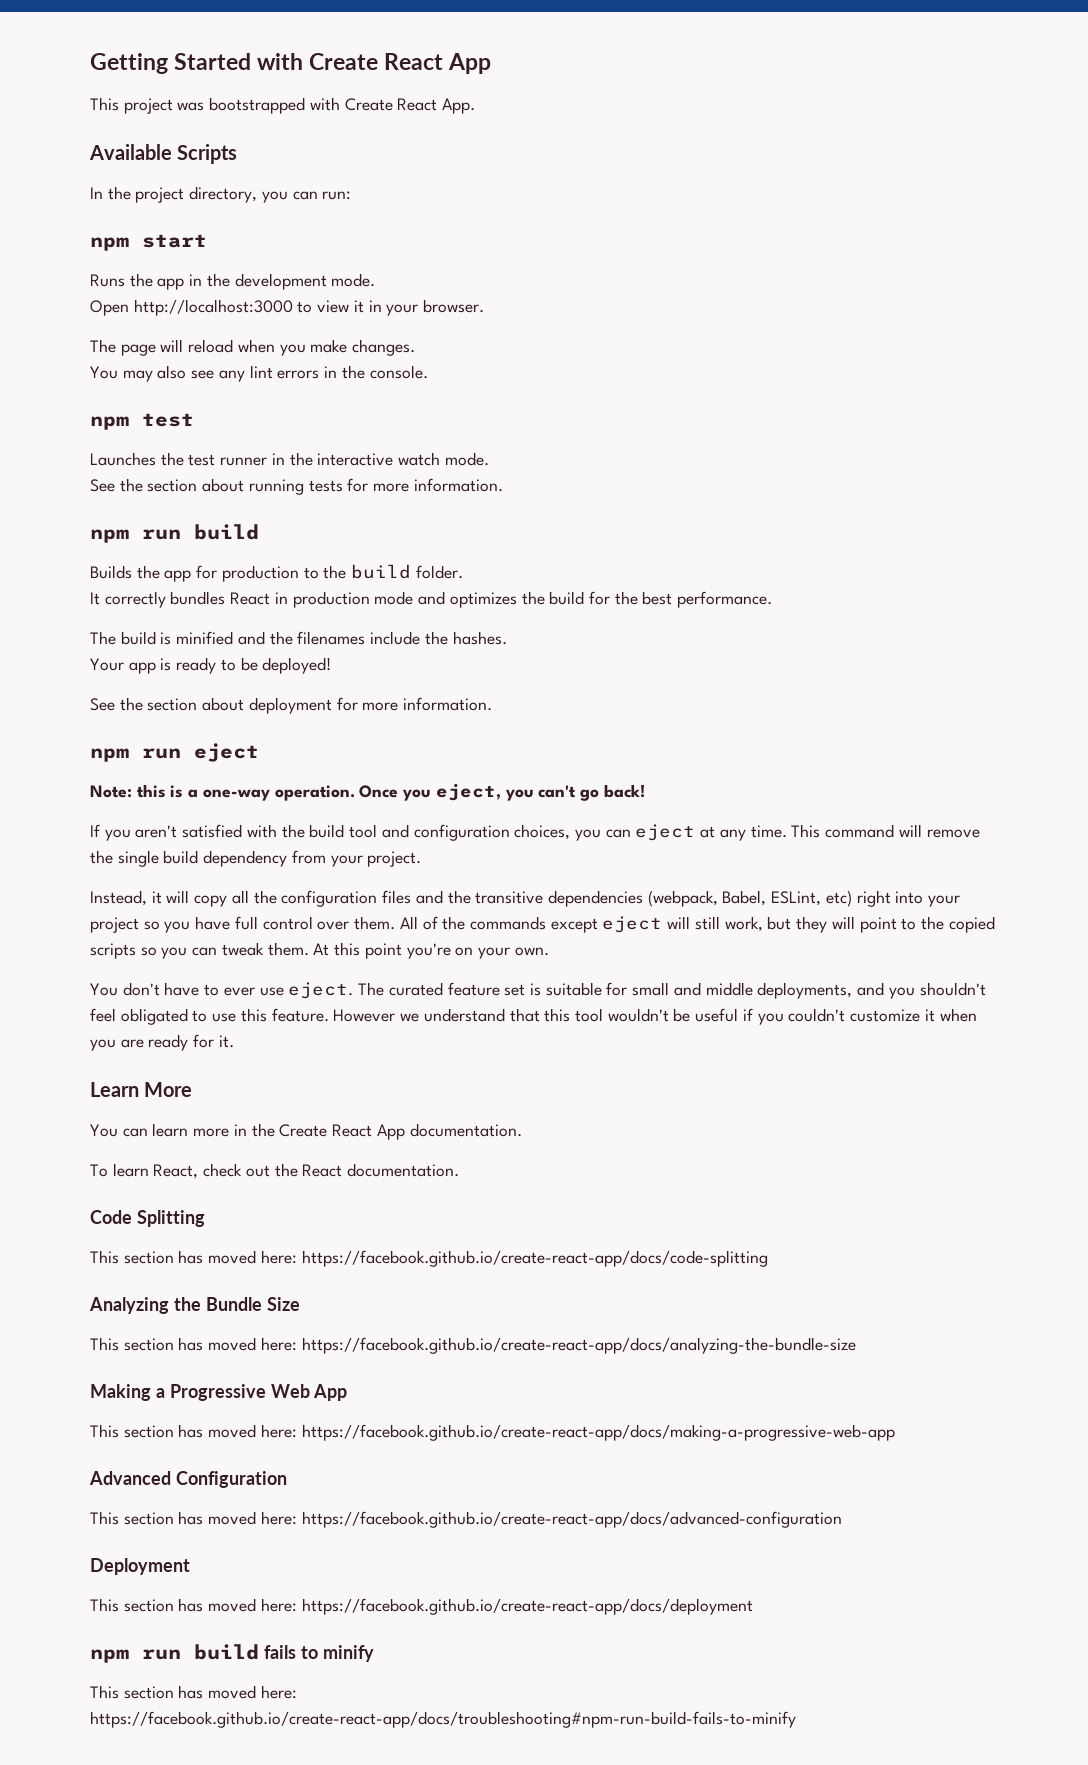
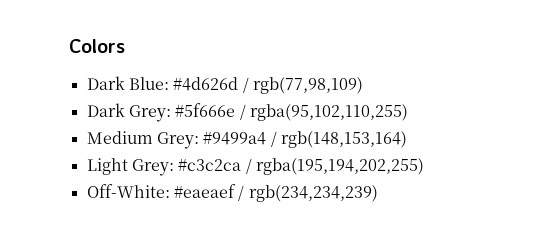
- Getting Started with Create React App
- This project was bootstrapped with Create React App.
- Available Scripts
- In the project directory, you can run:
- npm start
- Runs the app in the development mode.
- Open http://localhost:3000 to view it in your browser.
- The page will reload when you make changes.
- You may also see any lint errors in the console.
- npm test
- Launches the test runner in the interactive watch mode.
- See the section about running tests for more information.
- npm run build
- Builds the app for production to the build folder.
- It correctly bundles React in production mode and optimizes the build for the best performance.
- The build is minified and the filenames include the hashes.
- Your app is ready to be deployed!
- See the section about deployment for more information.
- npm run eject
- Note: this is a one-way operation. Once you eject, you can't go back!
- If you aren't satisfied with the build tool and configuration choices, you can eject at any time. This command will remove the single build dependency from your project.
- Instead, it will copy all the configuration files and the transitive dependencies (webpack, Babel, ESLint, etc) right into your project so you have full control over them. All of the commands except eject will still work, but they will point to the copied scripts so you can tweak them. At this point you're on your own.
- You don't have to ever use eject. The curated feature set is suitable for small and middle deployments, and you shouldn't feel obligated to use this feature. However we understand that this tool wouldn't be useful if you couldn't customize it when you are ready for it.
- Learn More
- You can learn more in the Create React App documentation.
- To learn React, check out the React documentation.
- Code Splitting
- This section has moved here: https://facebook.github.io/create-react-app/docs/code-splitting
- Analyzing the Bundle Size
- This section has moved here: https://facebook.github.io/create-react-app/docs/analyzing-the-bundle-size
- Making a Progressive Web App
- This section has moved here: https://facebook.github.io/create-react-app/docs/making-a-progressive-web-app
- Advanced Configuration
- This section has moved here: https://facebook.github.io/create-react-app/docs/advanced-configuration
- Deployment
- This section has moved here: https://facebook.github.io/create-react-app/docs/deployment
- npm run build fails to minify
- This section has moved here: https://facebook.github.io/create-react-app/docs/troubleshooting#npm-run-build-fails-to-minify
+ Colors
+ Dark Blue: #4d626d / rgb(77,98,109)
+ Dark Grey: #5f666e / rgba(95,102,110,255)
+ Medium Grey: #9499a4 / rgb(148,153,164)
+ Light Grey: #c3c2ca / rgba(195,194,202,255)
+ Off-White: #eaeaef / rgb(234,234,239)

